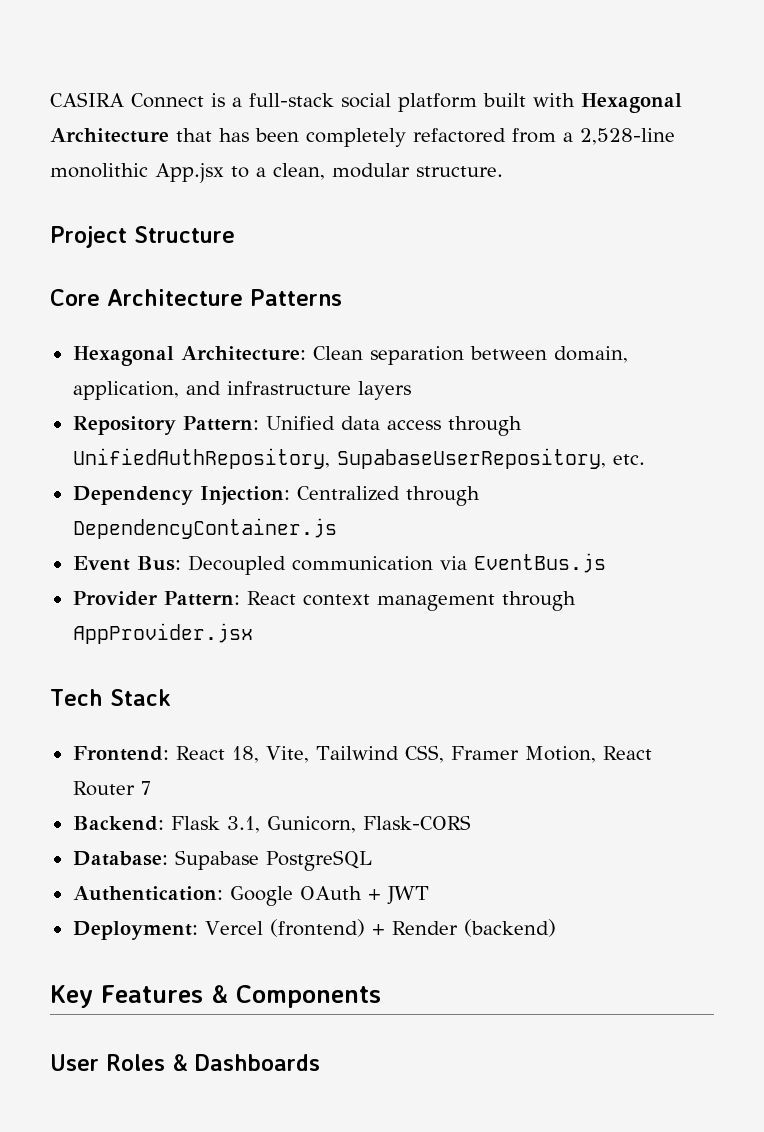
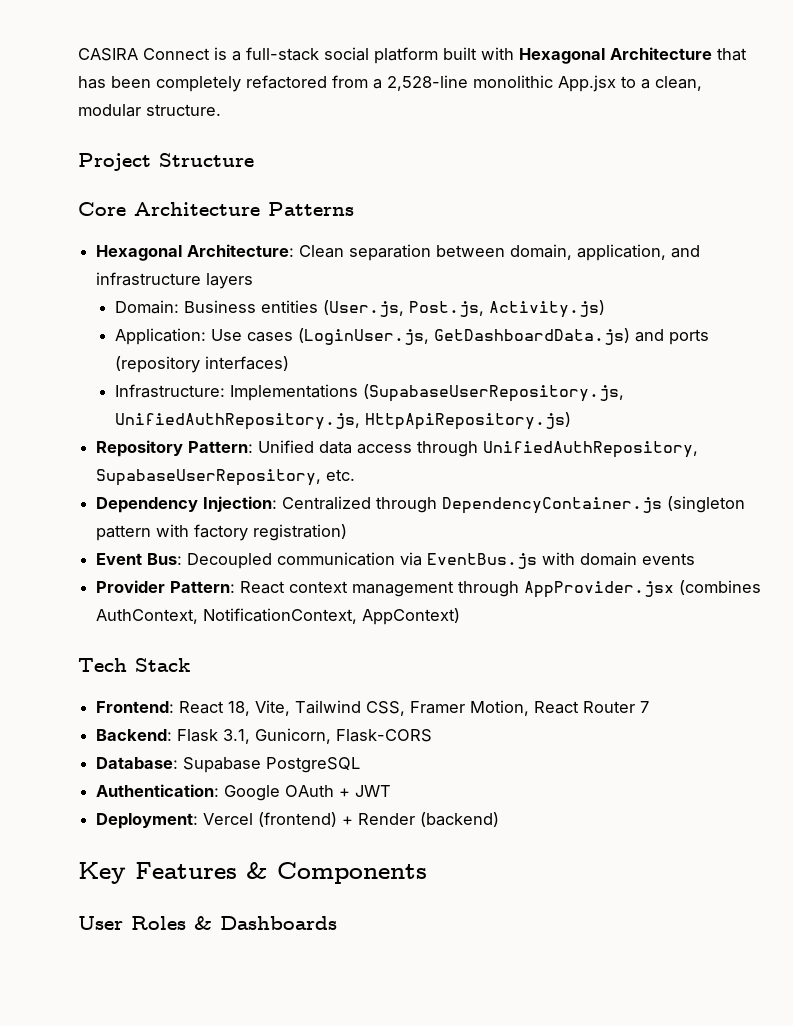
+ Domain: Business entities (User.js, Post.js, Activity.js)
+ Application: Use cases (LoginUser.js, GetDashboardData.js) and ports (repository interfaces)
+ Infrastructure: Implementations (SupabaseUserRepository.js, UnifiedAuthRepository.js, HttpApiRepository.js)
- Dependency Injection: Centralized through DependencyContainer.js
+ Dependency Injection: Centralized through DependencyContainer.js (singleton pattern with factory registration)
- Event Bus: Decoupled communication via EventBus.js
+ Event Bus: Decoupled communication via EventBus.js with domain events
- Provider Pattern: React context management through AppProvider.jsx
+ Provider Pattern: React context management through AppProvider.jsx (combines AuthContext, NotificationContext, AppContext)

